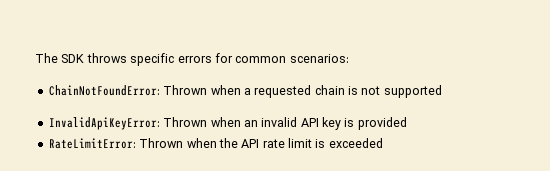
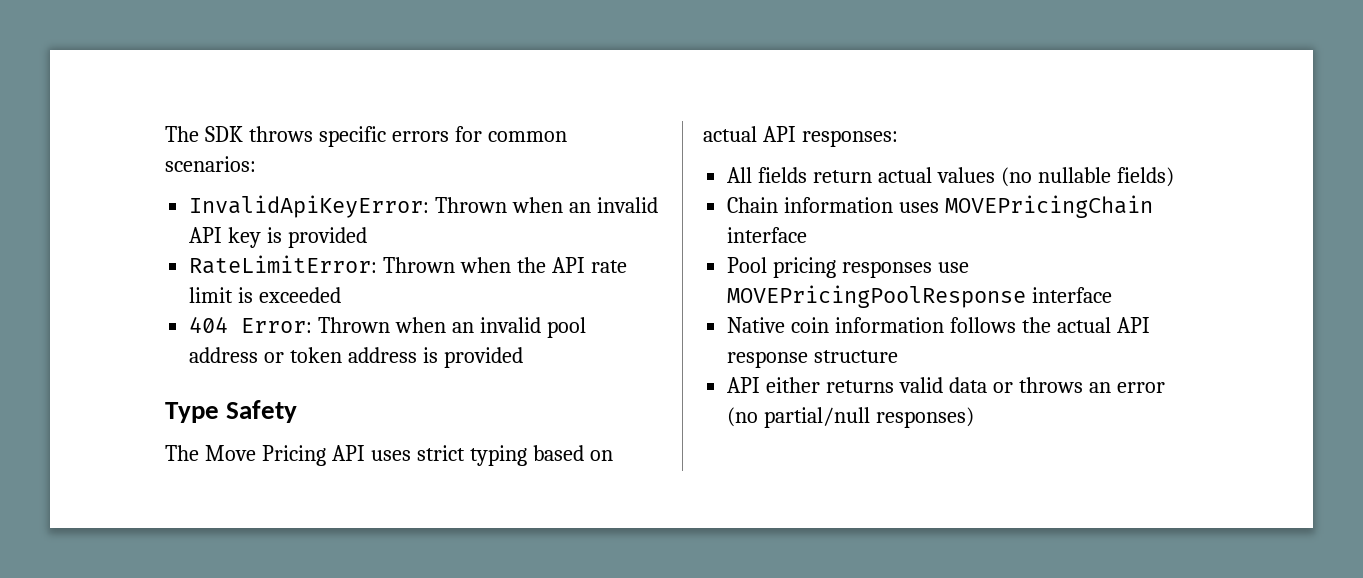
- ChainNotFoundError: Thrown when a requested chain is not supported
+ 404 Error: Thrown when an invalid pool address or token address is provided
+ Type Safety
+ The Move Pricing API uses strict typing based on actual API responses:
+ All fields return actual values (no nullable fields)
+ Chain information uses MOVEPricingChain interface
+ Pool pricing responses use MOVEPricingPoolResponse interface
+ Native coin information follows the actual API response structure
+ API either returns valid data or throws an error (no partial/null responses)

